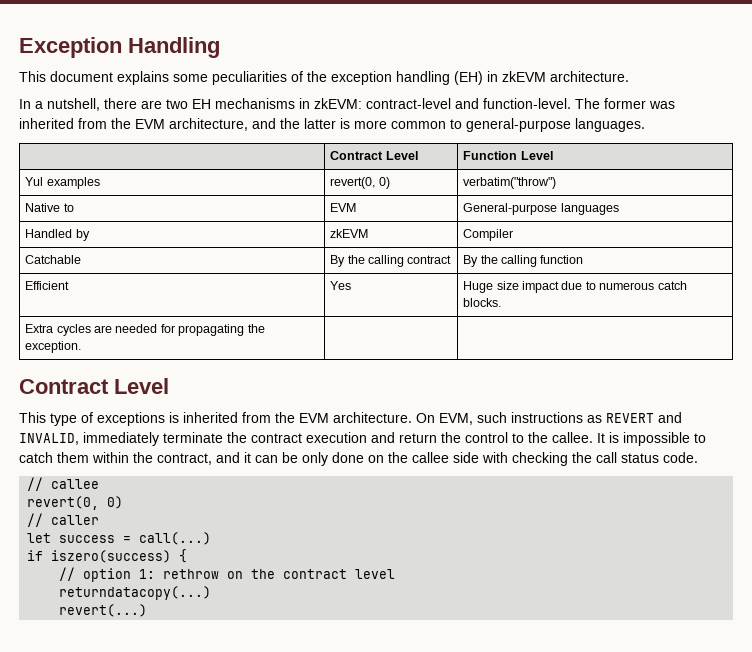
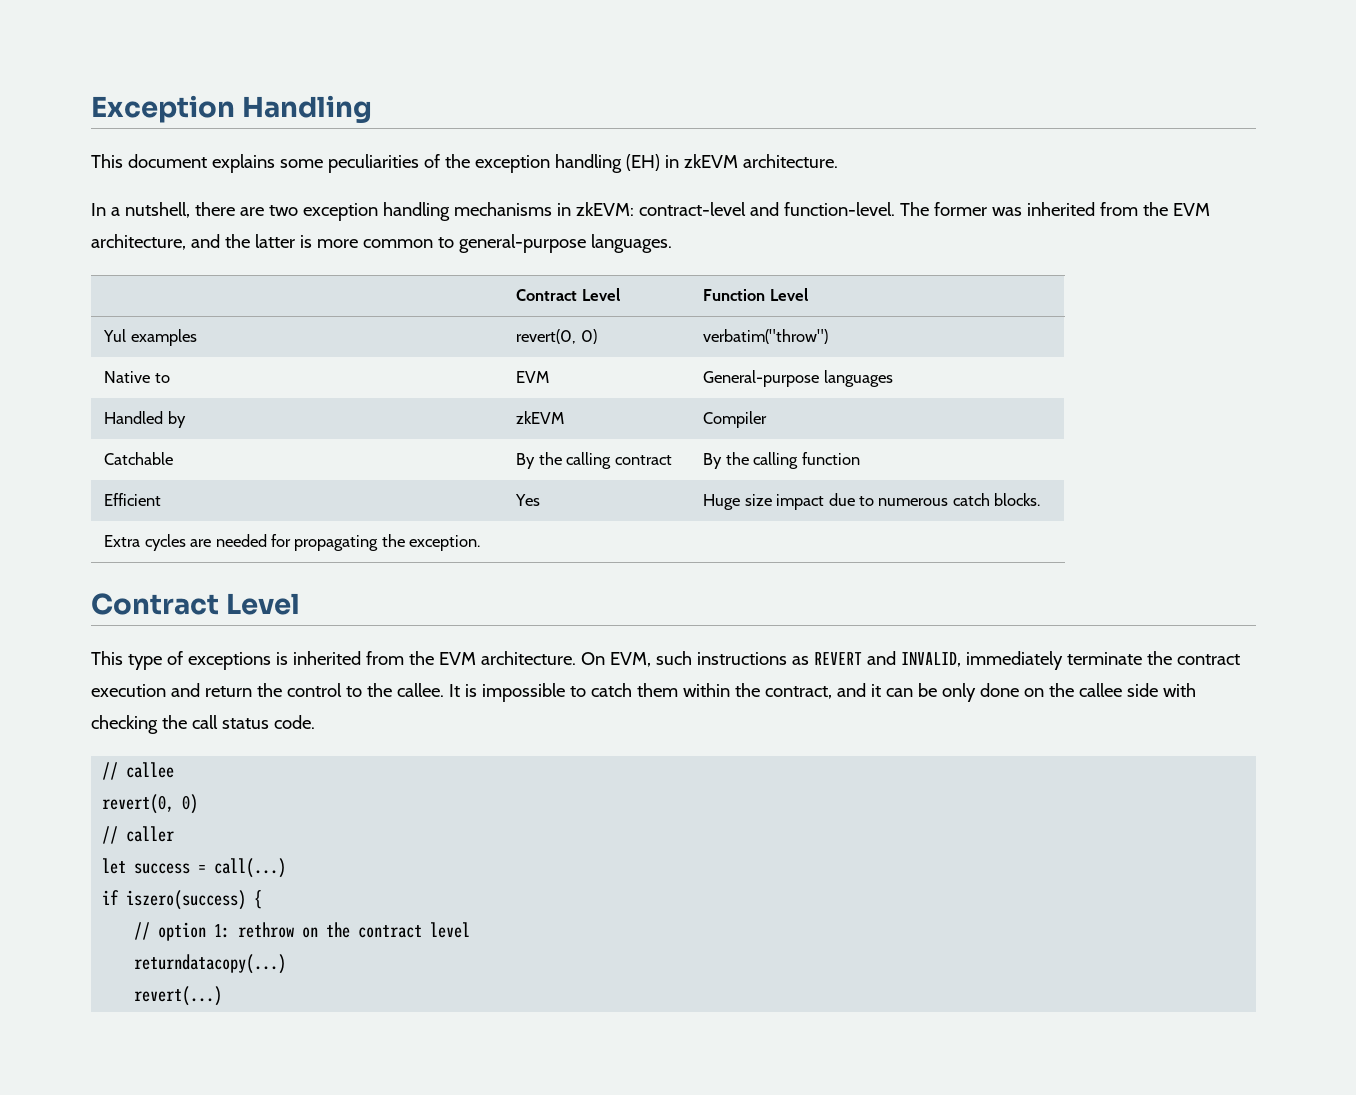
- In a nutshell, there are two EH mechanisms in zkEVM: contract-level and function-level.
+ In a nutshell, there are two exception handling mechanisms in zkEVM: contract-level and function-level.

